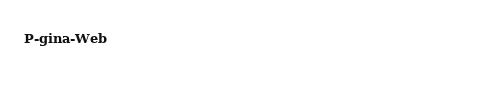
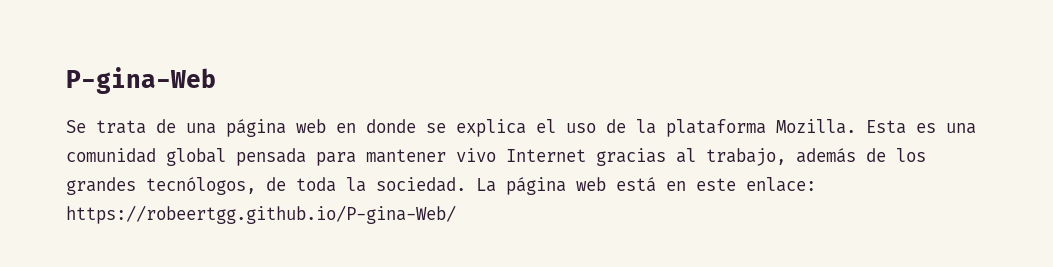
+ Se trata de una página web en donde se explica el uso de la plataforma Mozilla. Esta es una comunidad global pensada para mantener vivo Internet gracias al trabajo, además de los grandes tecnólogos, de toda la sociedad. La página web está en este enlace: https://robeertgg.github.io/P-gina-Web/

